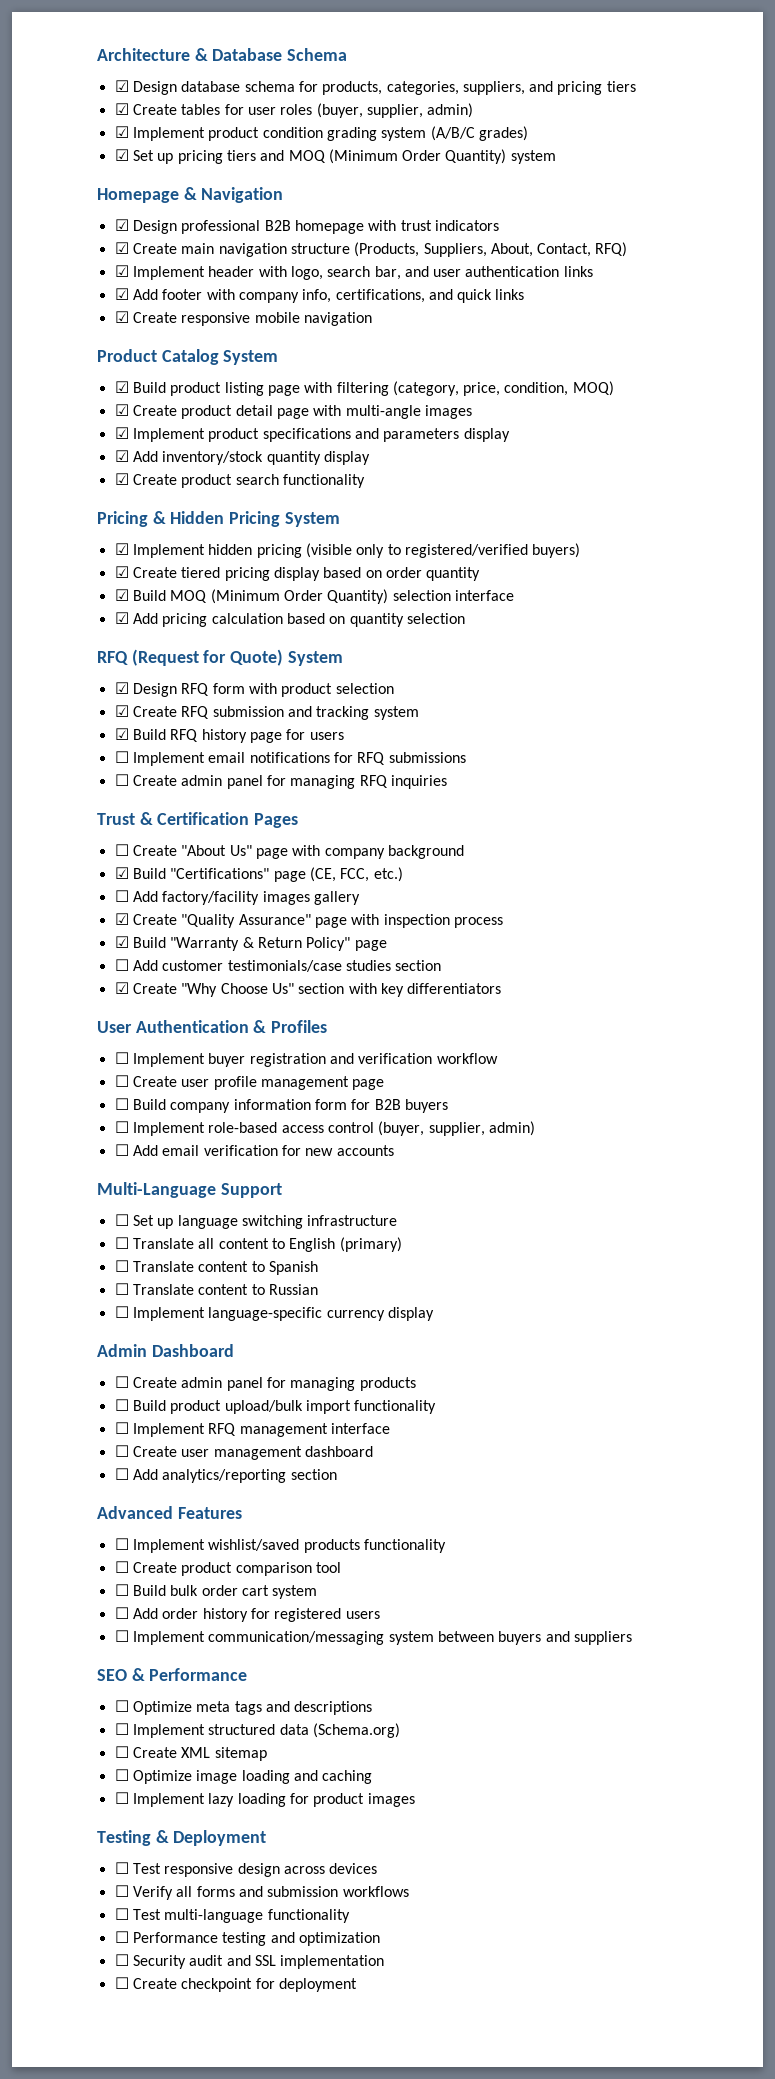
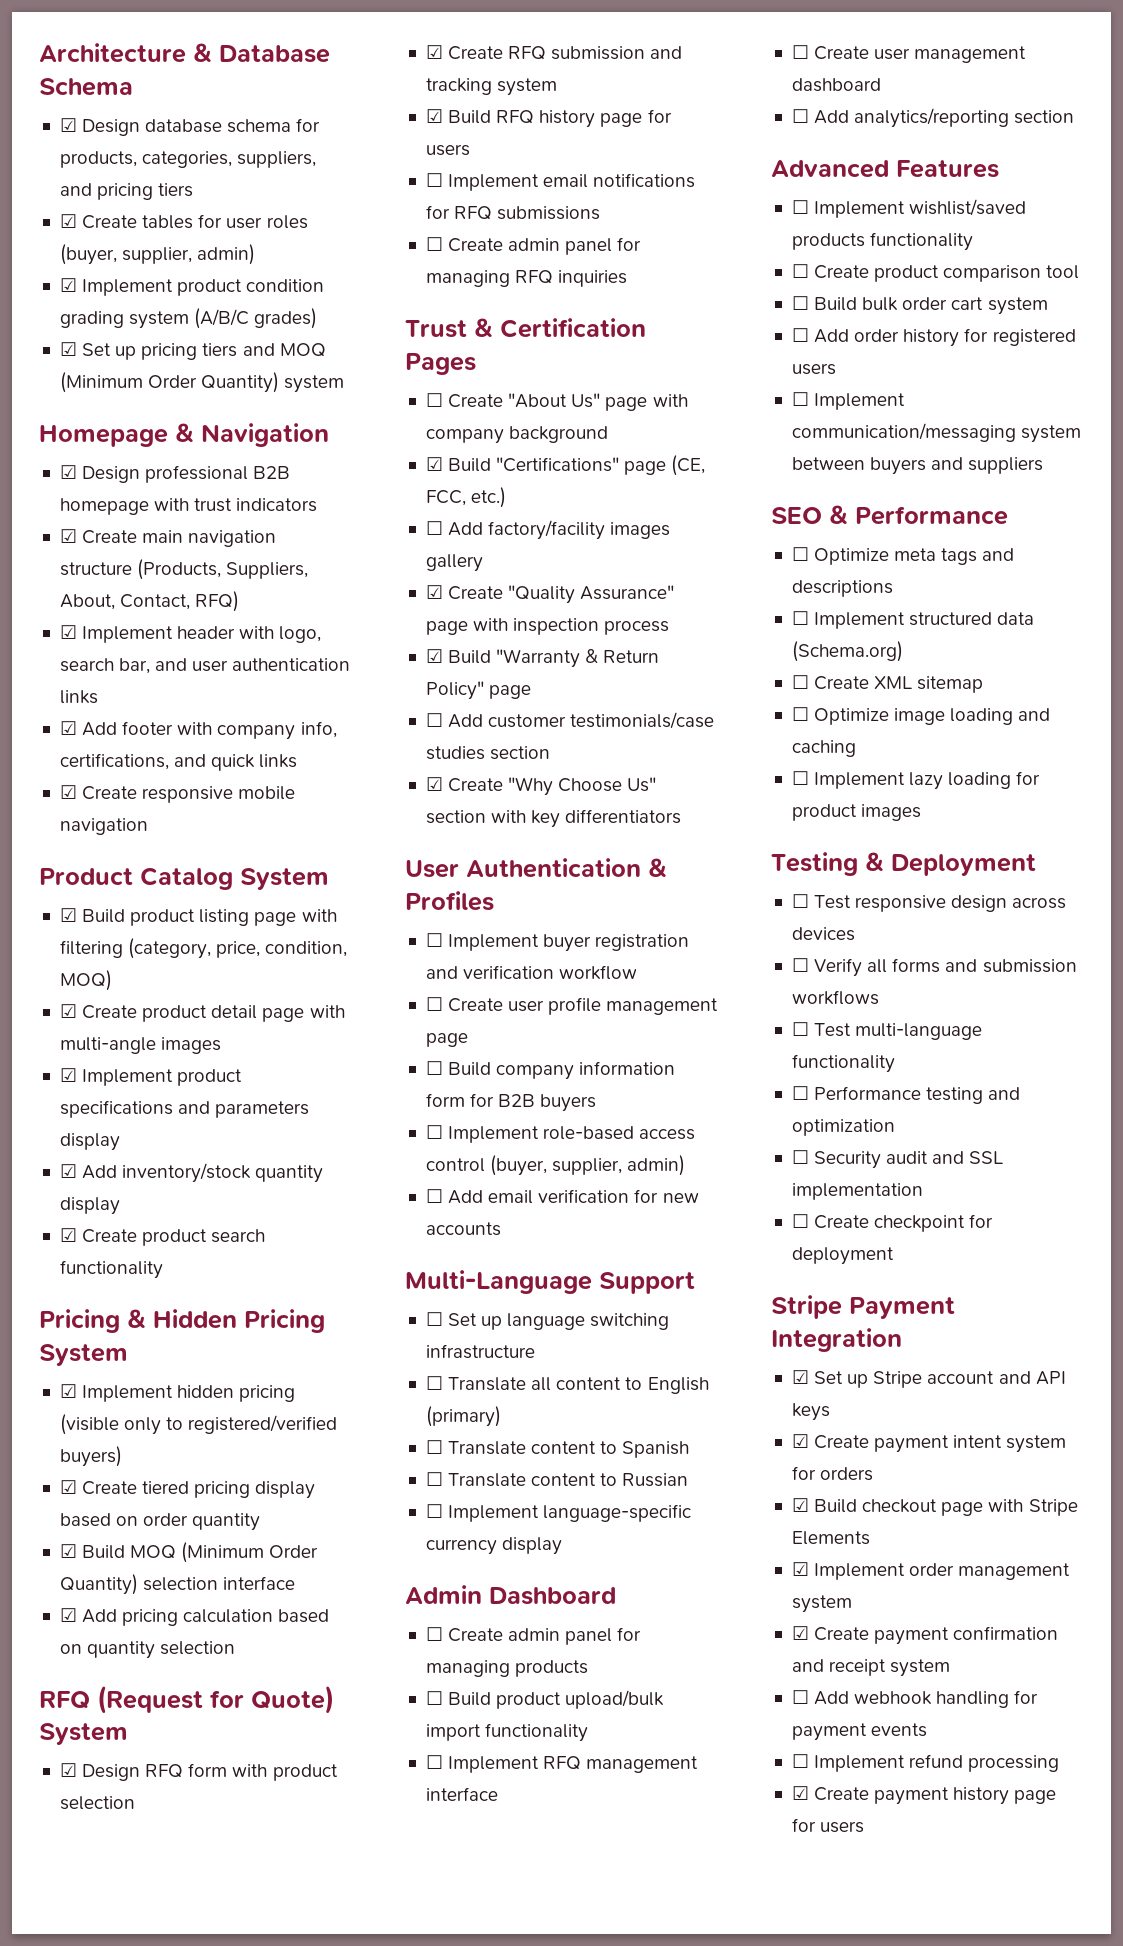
+ Stripe Payment Integration
+ ☑ Set up Stripe account and API keys
+ ☑ Create payment intent system for orders
+ ☑ Build checkout page with Stripe Elements
+ ☑ Implement order management system
+ ☑ Create payment confirmation and receipt system
+ ☐ Add webhook handling for payment events
+ ☐ Implement refund processing
+ ☑ Create payment history page for users

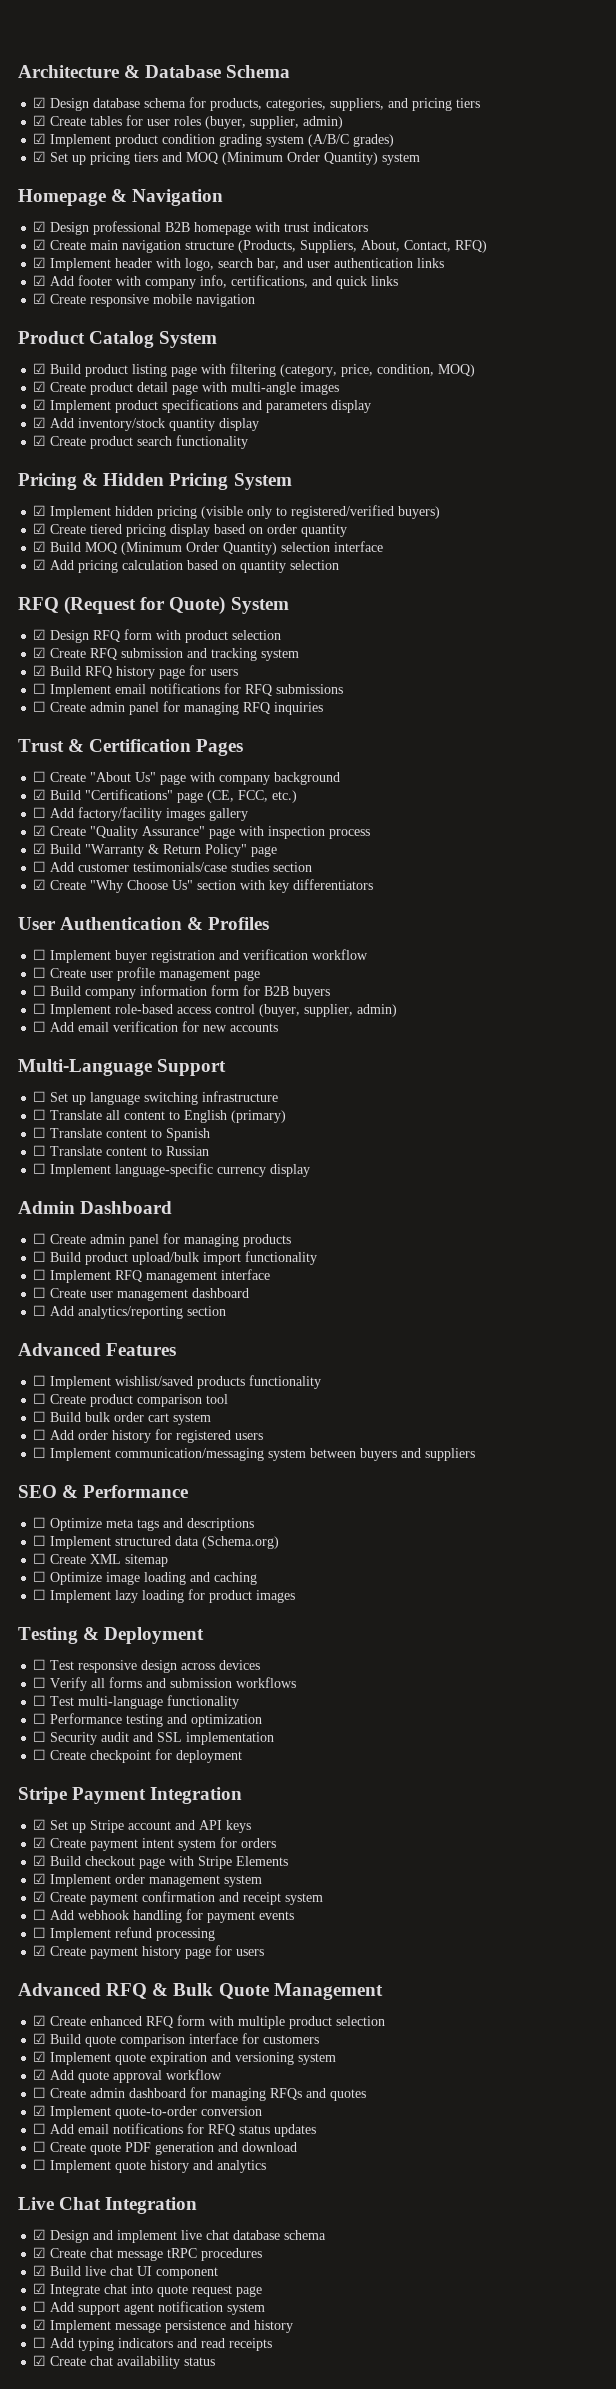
+ Advanced RFQ & Bulk Quote Management
+ ☑ Create enhanced RFQ form with multiple product selection
+ ☑ Build quote comparison interface for customers
+ ☑ Implement quote expiration and versioning system
+ ☑ Add quote approval workflow
+ ☐ Create admin dashboard for managing RFQs and quotes
+ ☑ Implement quote-to-order conversion
+ ☐ Add email notifications for RFQ status updates
+ ☐ Create quote PDF generation and download
+ ☐ Implement quote history and analytics
+ Live Chat Integration
+ ☑ Design and implement live chat database schema
+ ☑ Create chat message tRPC procedures
+ ☑ Build live chat UI component
+ ☑ Integrate chat into quote request page
+ ☐ Add support agent notification system
+ ☑ Implement message persistence and history
+ ☐ Add typing indicators and read receipts
+ ☑ Create chat availability status

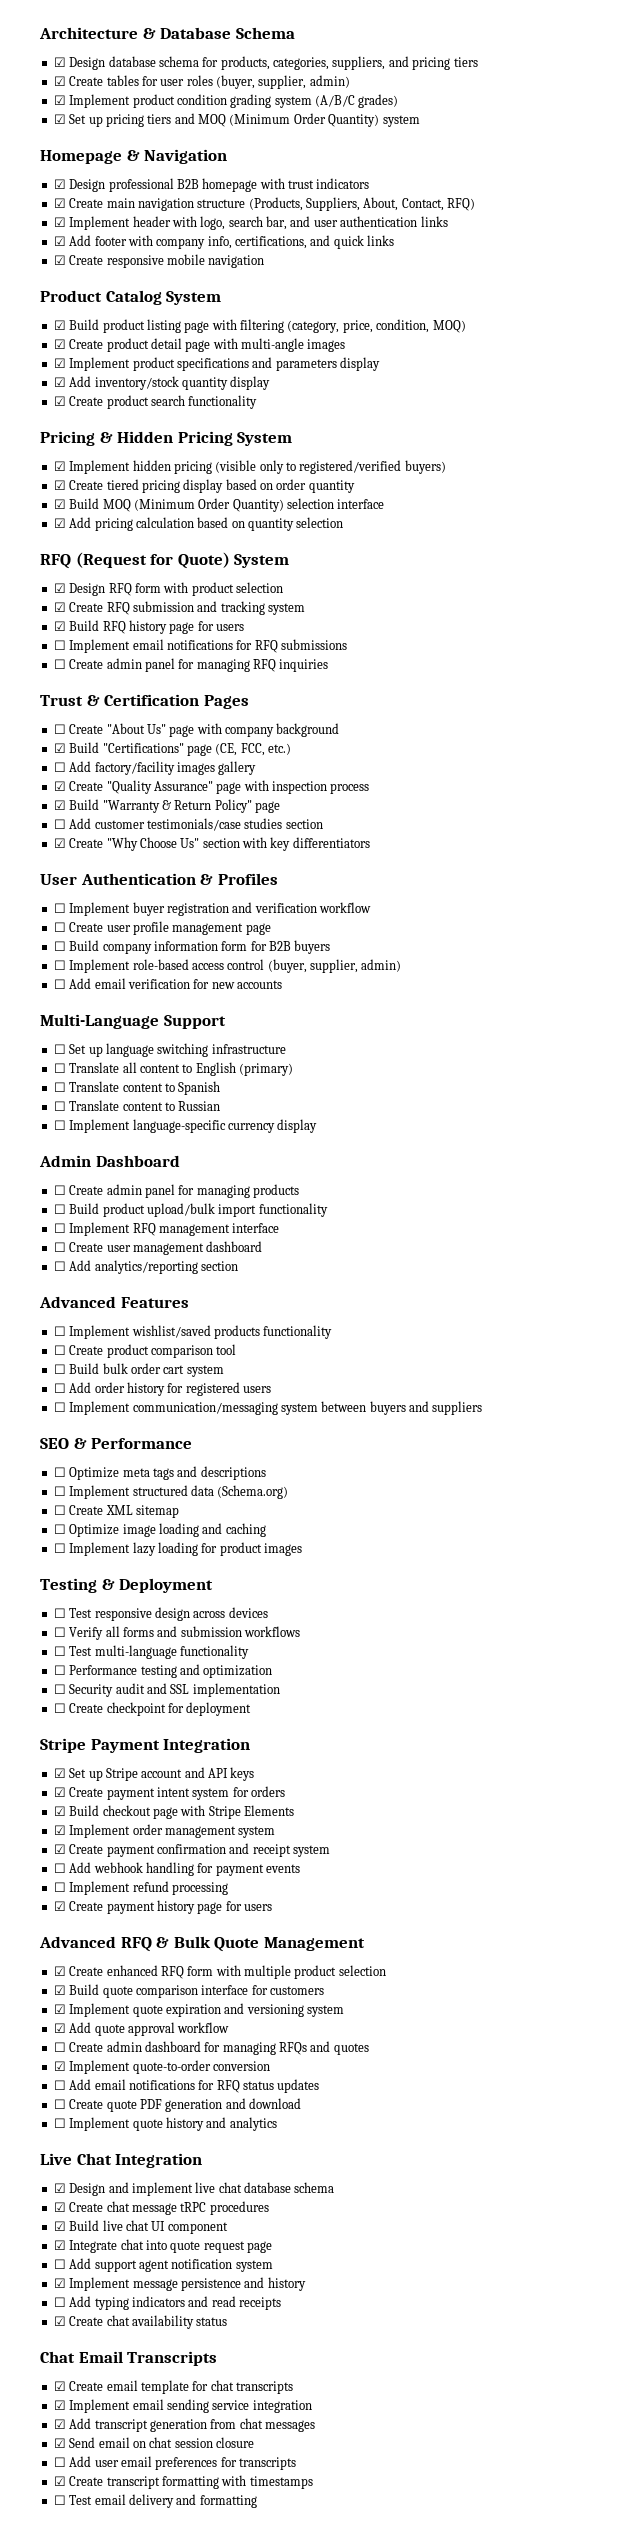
+ Chat Email Transcripts
+ ☑ Create email template for chat transcripts
+ ☑ Implement email sending service integration
+ ☑ Add transcript generation from chat messages
+ ☑ Send email on chat session closure
+ ☐ Add user email preferences for transcripts
+ ☑ Create transcript formatting with timestamps
+ ☐ Test email delivery and formatting

